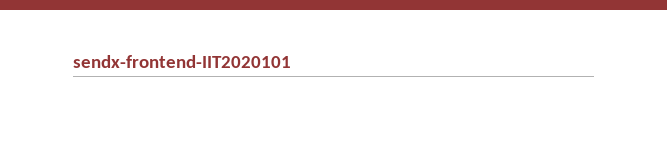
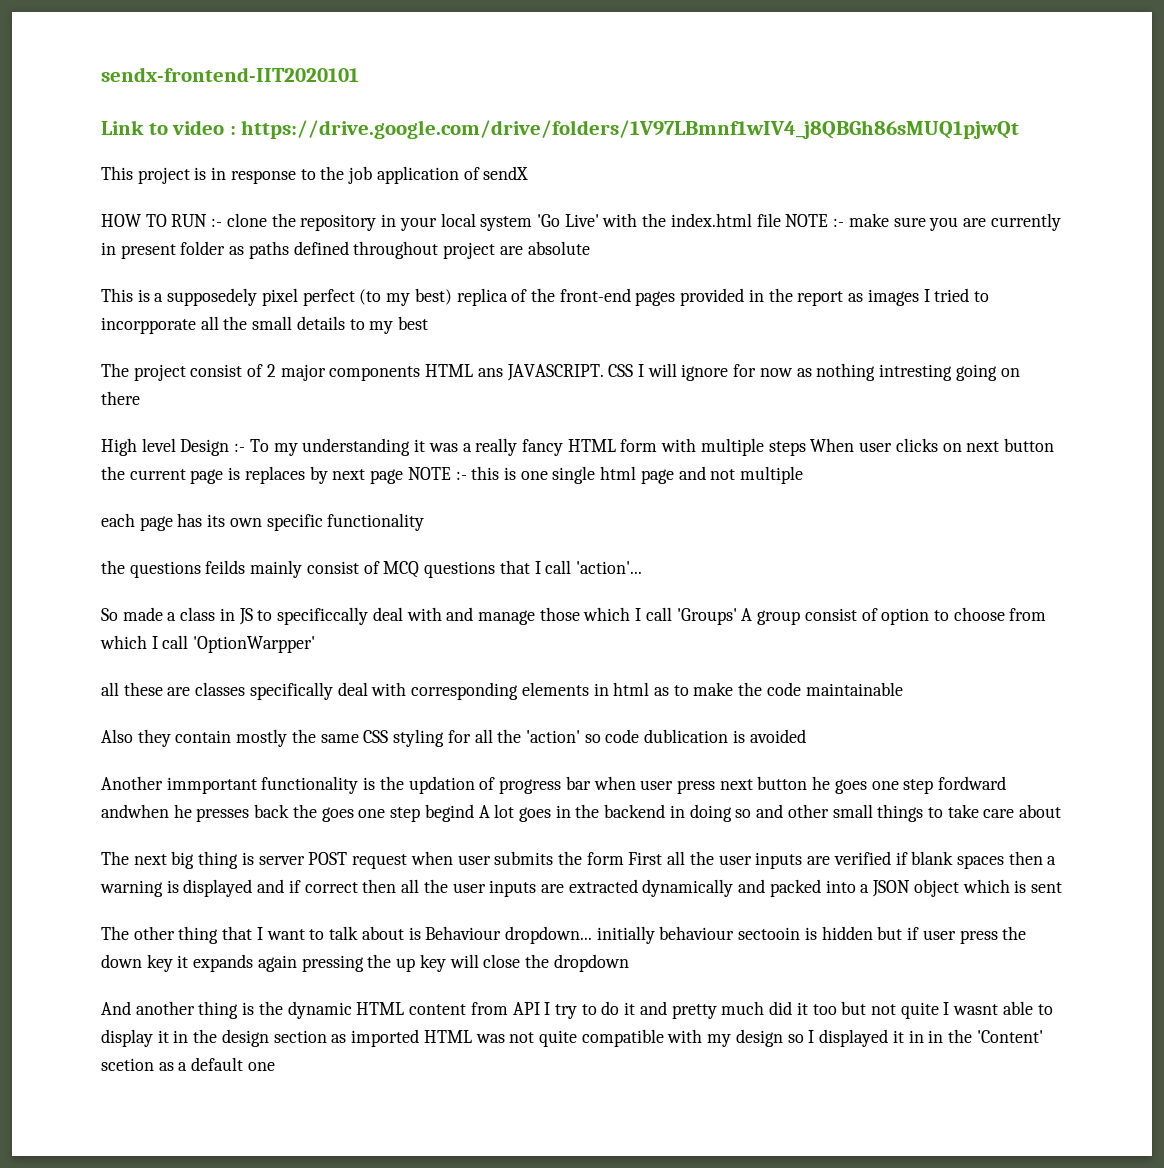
+ Link to video : https://drive.google.com/drive/folders/1V97LBmnf1wIV4_j8QBGh86sMUQ1pjwQt
+ This project is in response to the job application of sendX
+ HOW TO RUN :- clone the repository in your local system 'Go Live' with the index.html file NOTE :- make sure you are currently in present folder as paths defined throughout project are absolute
+ This is a supposedely pixel perfect (to my best) replica of the front-end pages provided in the report as images I tried to incorpporate all the small details to my best
+ The project consist of 2 major components HTML ans JAVASCRIPT. CSS I will ignore for now as nothing intresting going on there
+ High level Design :- To my understanding it was a really fancy HTML form with multiple steps When user clicks on next button the current page is replaces by next page NOTE :- this is one single html page and not multiple
+ each page has its own specific functionality
+ the questions feilds mainly consist of MCQ questions that I call 'action'...
+ So made a class in JS to specificcally deal with and manage those which I call 'Groups' A group consist of option to choose from which I call 'OptionWarpper'
+ all these are classes specifically deal with corresponding elements in html as to make the code maintainable
+ Also they contain mostly the same CSS styling for all the 'action' so code dublication is avoided
+ Another immportant functionality is the updation of progress bar when user press next button he goes one step fordward andwhen he presses back the goes one step begind A lot goes in the backend in doing so and other small things to take care about
+ The next big thing is server POST request when user submits the form First all the user inputs are verified if blank spaces then a warning is displayed and if correct then all the user inputs are extracted dynamically and packed into a JSON object which is sent
+ The other thing that I want to talk about is Behaviour dropdown... initially behaviour sectooin is hidden but if user press the down key it expands again pressing the up key will close the dropdown
+ And another thing is the dynamic HTML content from API I try to do it and pretty much did it too but not quite I wasnt able to display it in the design section as imported HTML was not quite compatible with my design so I displayed it in in the 'Content' scetion as a default one

